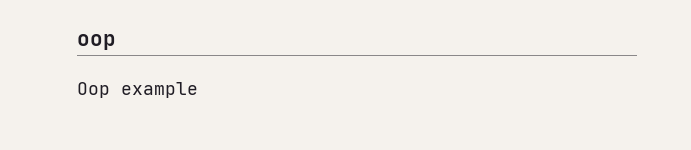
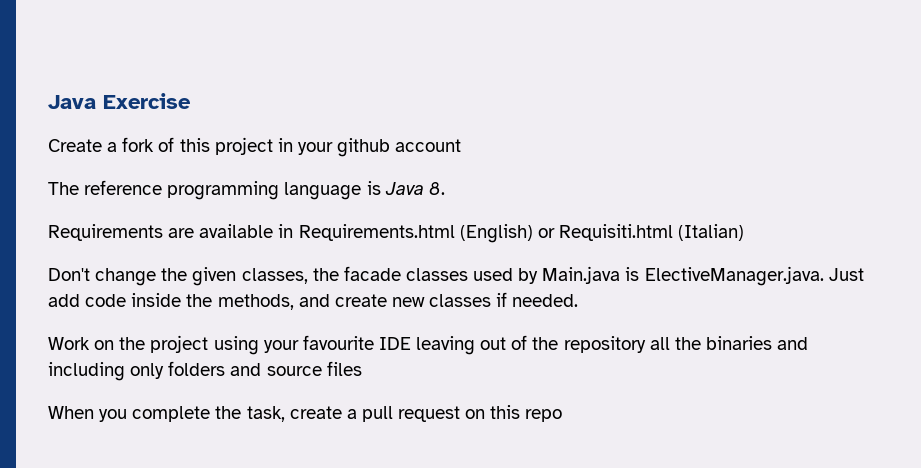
- oop
- Oop example
+ Java Exercise
+ Create a fork of this project in your github account
+ The reference programming language is Java 8.
+ Requirements are available in Requirements.html (English) or Requisiti.html (Italian)
+ Don't change the given classes, the facade classes used by Main.java is ElectiveManager.java. Just add code inside the methods, and create new classes if needed.
+ Work on the project using your favourite IDE leaving out of the repository all the binaries and including only folders and source files
+ When you complete the task, create a pull request on this repo

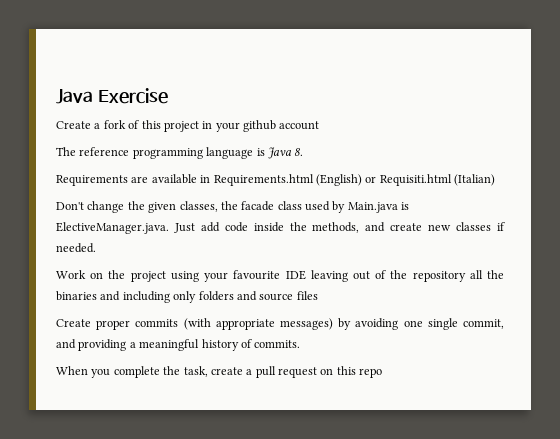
- Don't change the given classes, the facade classes used by Main.java is ElectiveManager.java. Just add code inside the methods, and create new classes if needed.
+ Don't change the given classes, the facade class used by Main.java is ElectiveManager.java. Just add code inside the methods, and create new classes if needed.
+ Create proper commits (with appropriate messages) by avoiding one single commit, and providing a meaningful history of commits.

